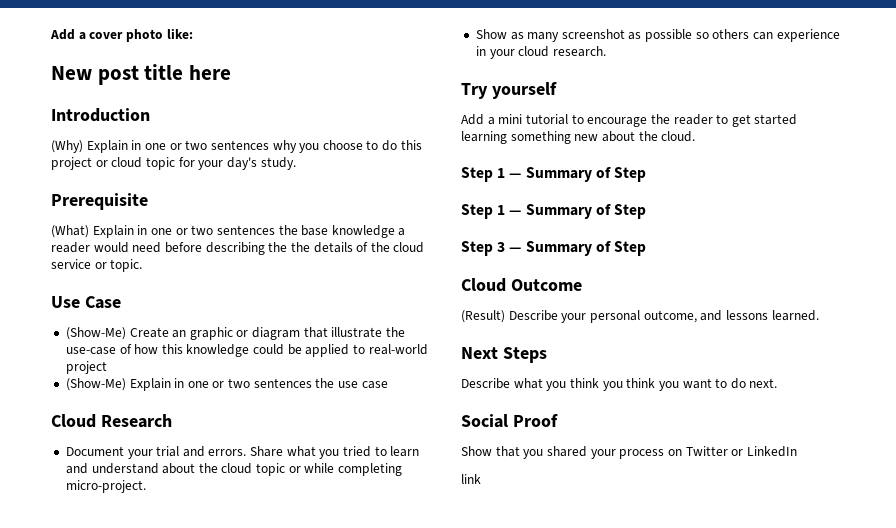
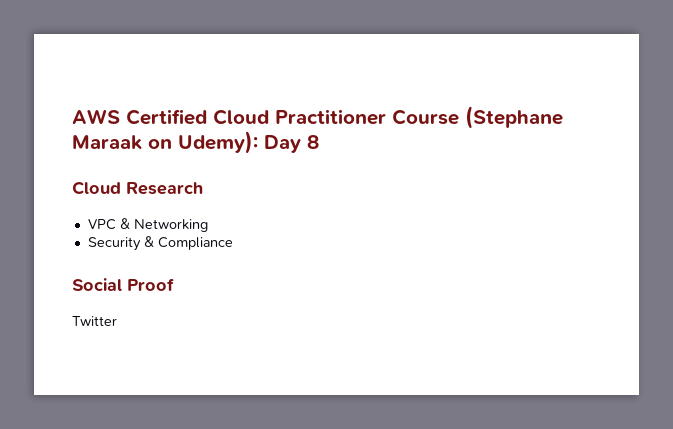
- Add a cover photo like:
- New post title here
- Introduction
- (Why) Explain in one or two sentences why you choose to do this project or cloud topic for your day's study.
- Prerequisite
- (What) Explain in one or two sentences the base knowledge a reader would need before describing the the details of the cloud service or topic.
- Use Case
- (Show-Me) Create an graphic or diagram that illustrate the use-case of how this knowledge could be applied to real-world project
- (Show-Me) Explain in one or two sentences the use case
+ AWS Certified Cloud Practitioner Course (Stephane Maraak on Udemy): Day 8
  Cloud Research
- Document your trial and errors. Share what you tried to learn and understand about the cloud topic or while completing micro-project.
- Show as many screenshot as possible so others can experience in your cloud research.
- Try yourself
- Add a mini tutorial to encourage the reader to get started learning something new about the cloud.
- Step 1 — Summary of Step
- Step 1 — Summary of Step
- Step 3 — Summary of Step
- Cloud Outcome
- (Result) Describe your personal outcome, and lessons learned.
- Next Steps
- Describe what you think you think you want to do next.
+ VPC & Networking
+ Security & Compliance
  Social Proof
- Show that you shared your process on Twitter or LinkedIn
- link
+ Twitter

